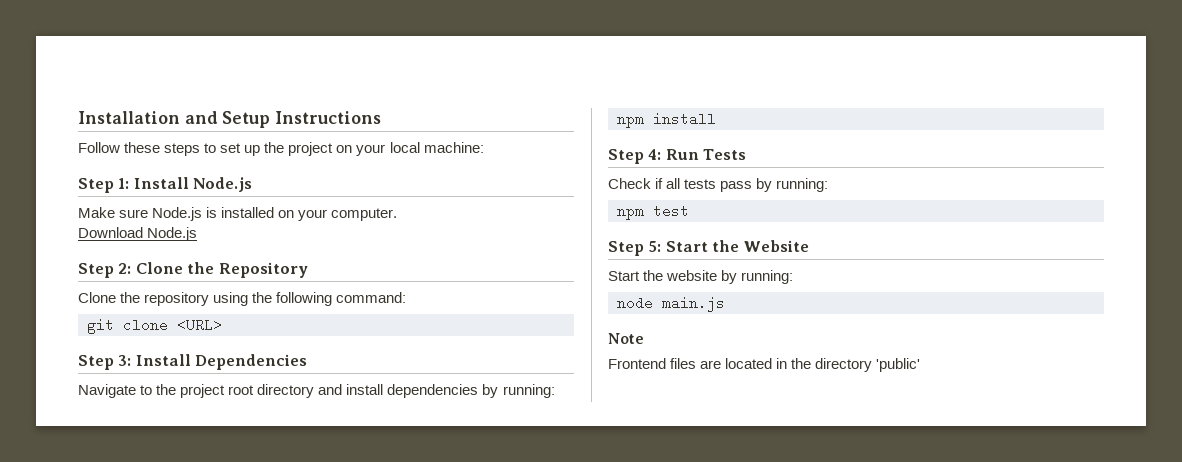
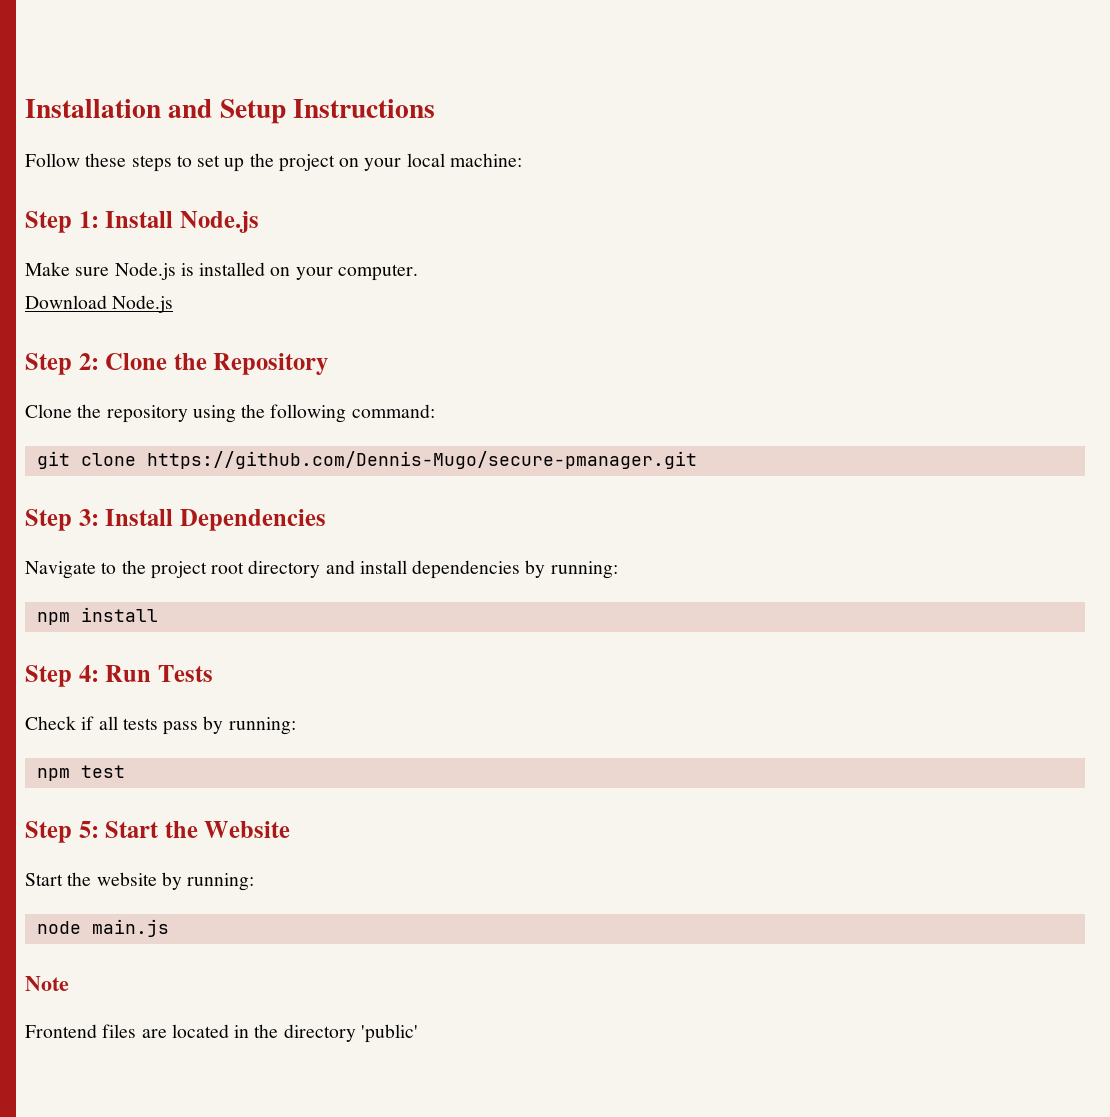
- git clone <URL>
+ git clone https://github.com/Dennis-Mugo/secure-pmanager.git

